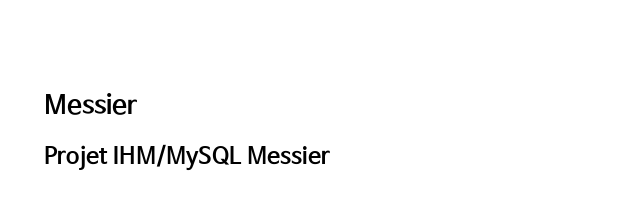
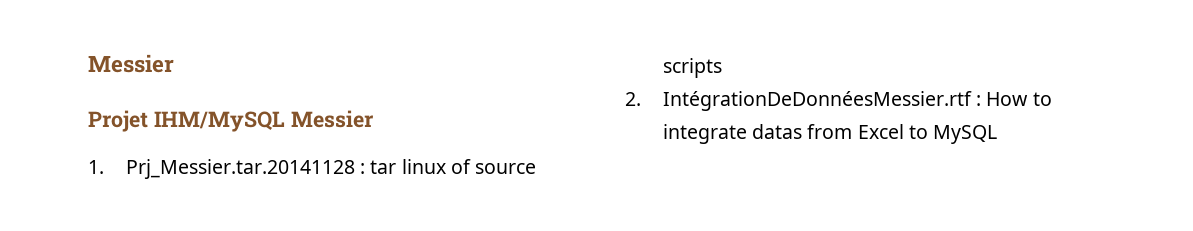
+ 1. Prj_Messier.tar.20141128 : tar linux of source scripts
+ 2. IntégrationDeDonnéesMessier.rtf : How to integrate datas from Excel to MySQL

